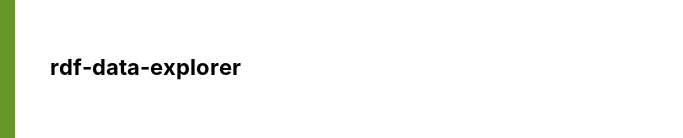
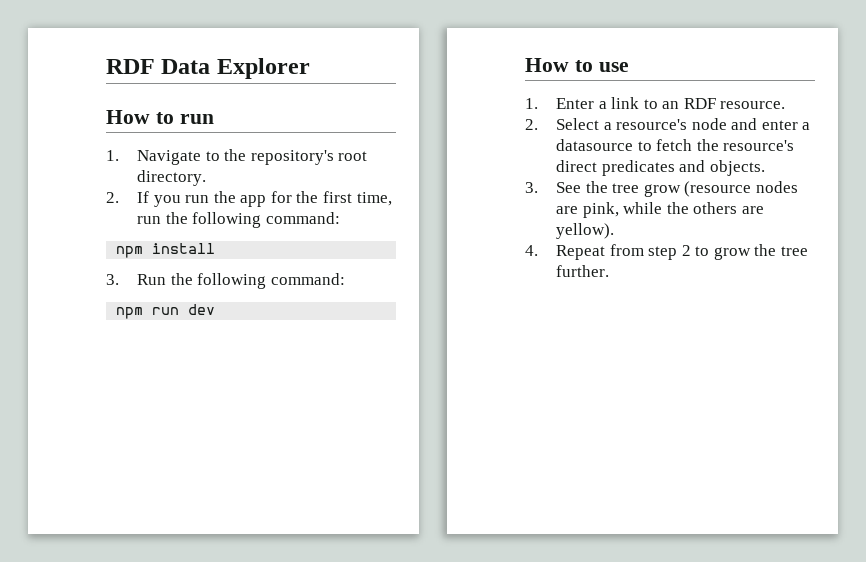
- rdf-data-explorer
+ RDF Data Explorer
+ How to run
+ 1. Navigate to the repository's root directory.
+ 2. If you run the app for the first time, run the following command:
+ npm install
+ 3. Run the following command:
+ npm run dev
+ How to use
+ 1. Enter a link to an RDF resource.
+ 2. Select a resource's node and enter a datasource to fetch the resource's direct predicates and objects.
+ 3. See the tree grow (resource nodes are pink, while the others are yellow).
+ 4. Repeat from step 2 to grow the tree further.

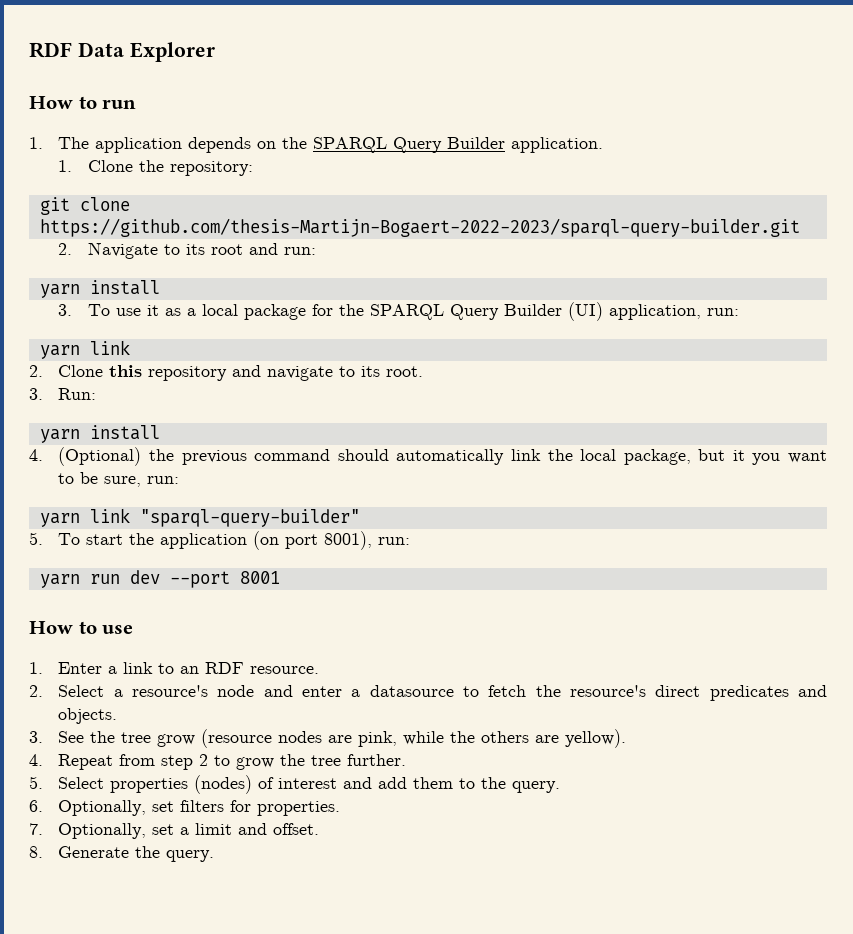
- 1. Navigate to the repository's root directory.
- 2. If you run the app for the first time, run the following command:
- npm install
- 3. Run the following command:
- npm run dev
+ 1. The application depends on the SPARQL Query Builder application.
+ 1. Clone the repository:
+ git clone https://github.com/thesis-Martijn-Bogaert-2022-2023/sparql-query-builder.git
+ 2. Navigate to its root and run:
+ yarn install
+ 3. To use it as a local package for the SPARQL Query Builder (UI) application, run:
+ yarn link
+ 2. Clone this repository and navigate to its root.
+ 3. Run:
+ yarn install
+ 4. (Optional) the previous command should automatically link the local package, but it you want to be sure, run:
+ yarn link "sparql-query-builder"
+ 5. To start the application (on port 8001), run:
+ yarn run dev --port 8001
+ 5. Select properties (nodes) of interest and add them to the query.
+ 6. Optionally, set filters for properties.
+ 7. Optionally, set a limit and offset.
+ 8. Generate the query.

